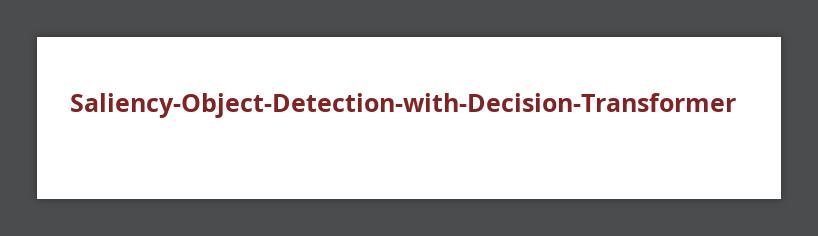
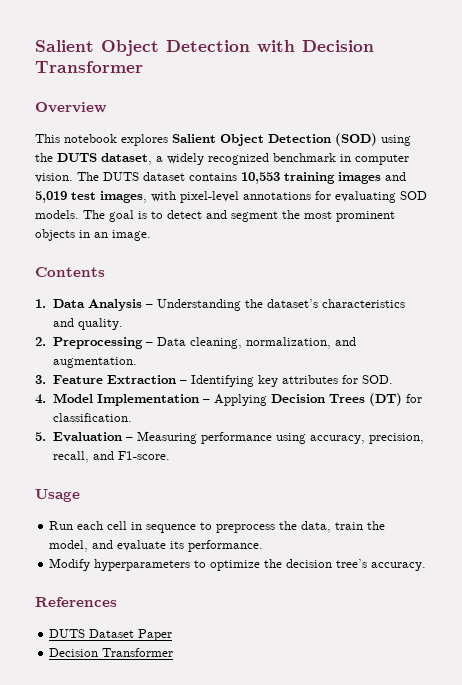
- Saliency-Object-Detection-with-Decision-Transformer
+ Salient Object Detection with Decision Transformer
+ Overview
+ This notebook explores Salient Object Detection (SOD) using the DUTS dataset, a widely recognized benchmark in computer vision. The DUTS dataset contains 10,553 training images and 5,019 test images, with pixel-level annotations for evaluating SOD models. The goal is to detect and segment the most prominent objects in an image.
+ Contents
+ 1. Data Analysis – Understanding the dataset’s characteristics and quality.
+ 2. Preprocessing – Data cleaning, normalization, and augmentation.
+ 3. Feature Extraction – Identifying key attributes for SOD.
+ 4. Model Implementation – Applying Decision Trees (DT) for classification.
+ 5. Evaluation – Measuring performance using accuracy, precision, recall, and F1-score.
+ Usage
+ Run each cell in sequence to preprocess the data, train the model, and evaluate its performance.
+ Modify hyperparameters to optimize the decision tree’s accuracy.
+ References
+ DUTS Dataset Paper
+ Decision Transformer

